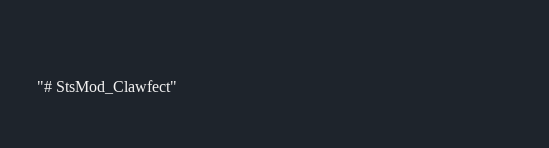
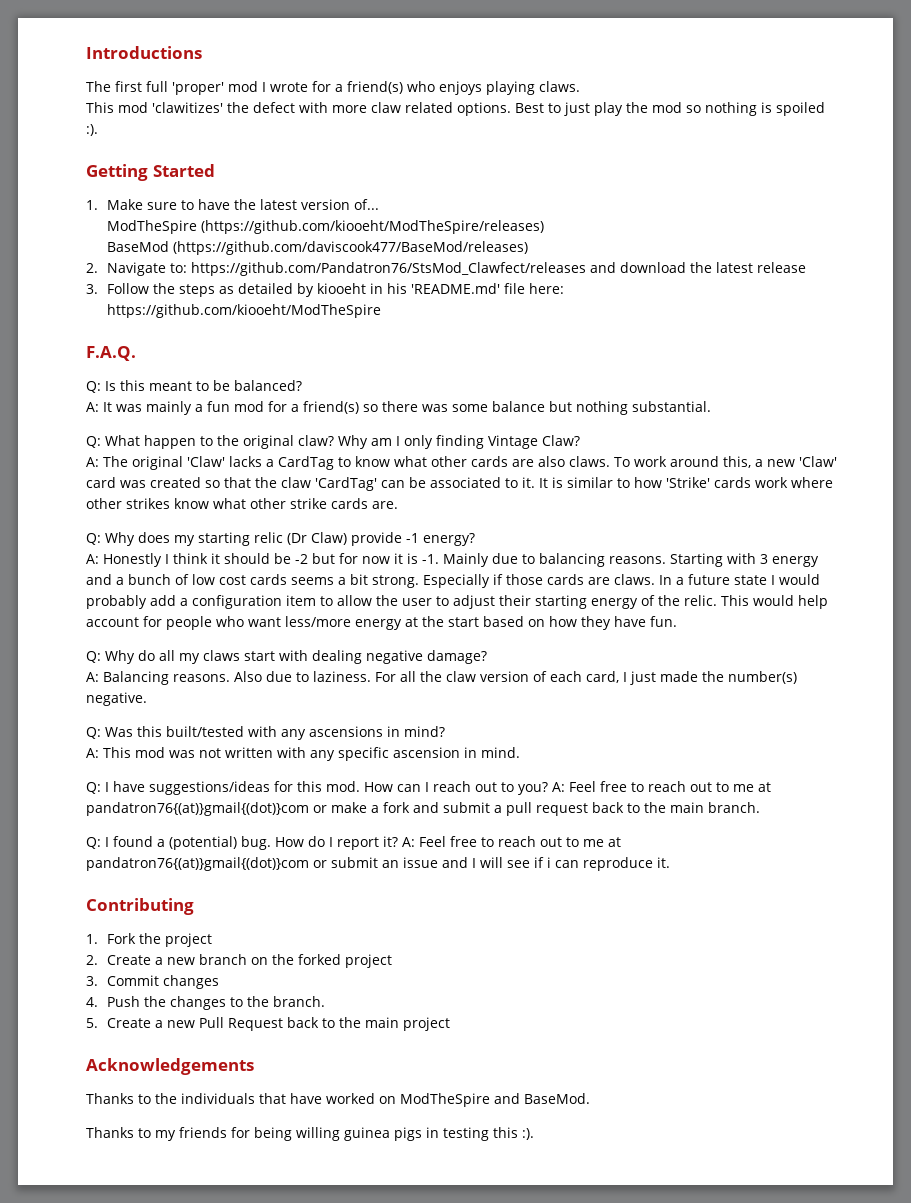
- "# StsMod_Clawfect"
+ Introductions
+ The first full 'proper' mod I wrote for a friend(s) who enjoys playing claws.
+ This mod 'clawitizes' the defect with more claw related options. Best to just play the mod so nothing is spoiled :).
+ Getting Started
+ 1. Make sure to have the latest version of...
+ ModTheSpire (https://github.com/kiooeht/ModTheSpire/releases)
+ BaseMod (https://github.com/daviscook477/BaseMod/releases)
+ 2. Navigate to: https://github.com/Pandatron76/StsMod_Clawfect/releases and download the latest release
+ 3. Follow the steps as detailed by kiooeht in his 'README.md' file here: https://github.com/kiooeht/ModTheSpire
+ F.A.Q.
+ Q: Is this meant to be balanced?
+ A: It was mainly a fun mod for a friend(s) so there was some balance but nothing substantial.
+ Q: What happen to the original claw? Why am I only finding Vintage Claw?
+ A: The original 'Claw' lacks a CardTag to know what other cards are also claws. To work around this, a new 'Claw' card was created so that the claw 'CardTag' can be associated to it. It is similar to how 'Strike' cards work where other strikes know what other strike cards are.
+ Q: Why does my starting relic (Dr Claw) provide -1 energy?
+ A: Honestly I think it should be -2 but for now it is -1. Mainly due to balancing reasons. Starting with 3 energy and a bunch of low cost cards seems a bit strong. Especially if those cards are claws. In a future state I would probably add a configuration item to allow the user to adjust their starting energy of the relic. This would help account for people who want less/more energy at the start based on how they have fun.
+ Q: Why do all my claws start with dealing negative damage?
+ A: Balancing reasons. Also due to laziness. For all the claw version of each card, I just made the number(s) negative.
+ Q: Was this built/tested with any ascensions in mind?
+ A: This mod was not written with any specific ascension in mind.
+ Q: I have suggestions/ideas for this mod. How can I reach out to you? A: Feel free to reach out to me at pandatron76{(at)}gmail{(dot)}com or make a fork and submit a pull request back to the main branch.
+ Q: I found a (potential) bug. How do I report it? A: Feel free to reach out to me at pandatron76{(at)}gmail{(dot)}com or submit an issue and I will see if i can reproduce it.
+ Contributing
+ 1. Fork the project
+ 2. Create a new branch on the forked project
+ 3. Commit changes
+ 4. Push the changes to the branch.
+ 5. Create a new Pull Request back to the main project
+ Acknowledgements
+ Thanks to the individuals that have worked on ModTheSpire and BaseMod.
+ Thanks to my friends for being willing guinea pigs in testing this :).

